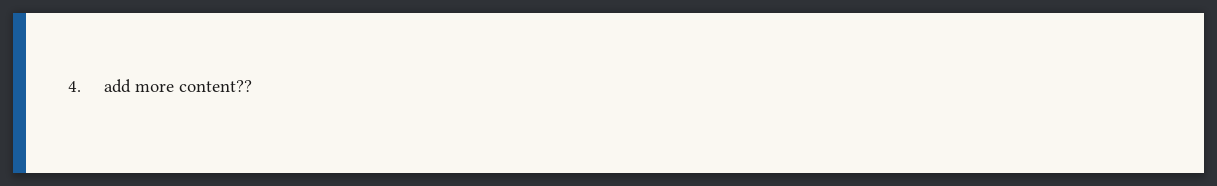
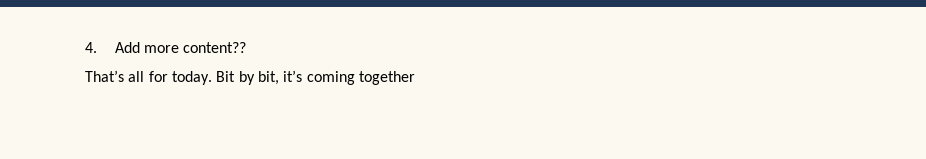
- 4. add more content??
+ 4. Add more content??
+ That’s all for today. Bit by bit, it’s coming together

